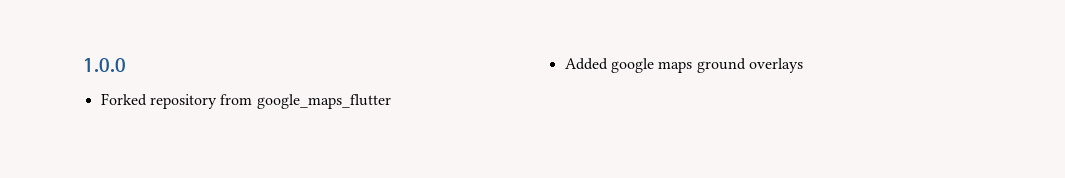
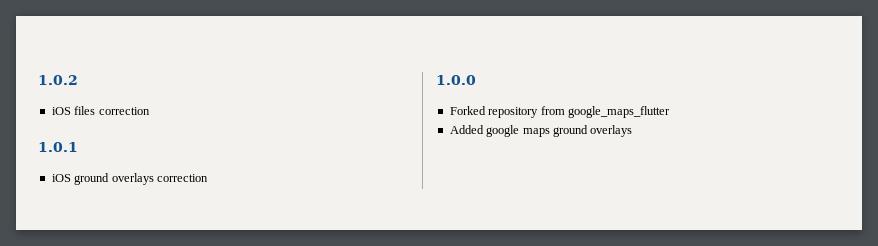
+ 1.0.2
+ iOS files correction
+ 1.0.1
+ iOS ground overlays correction

